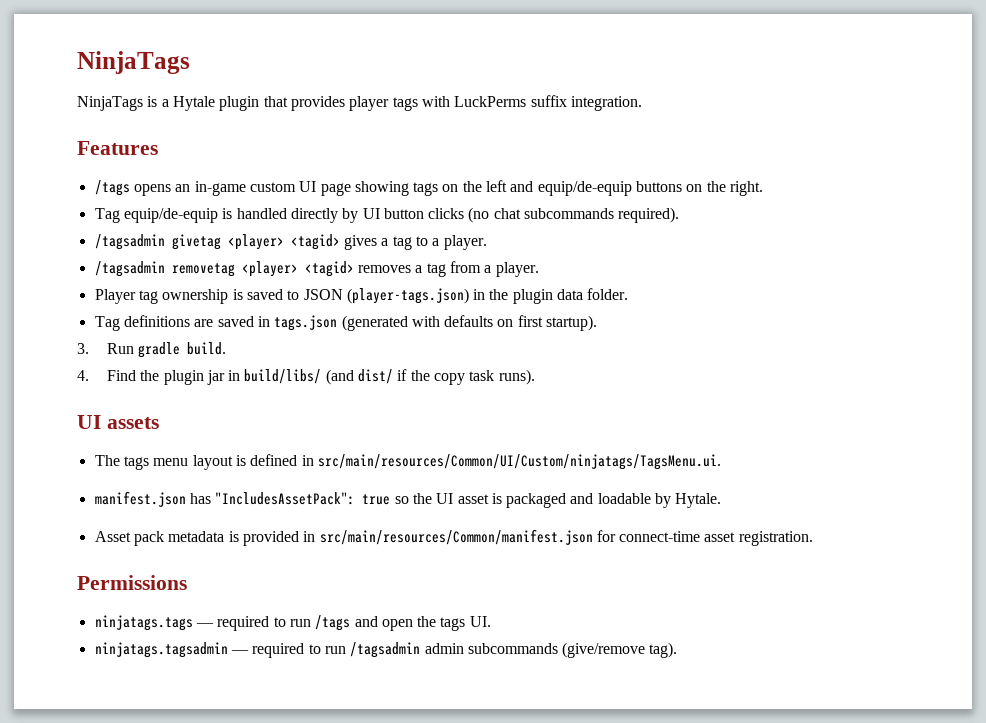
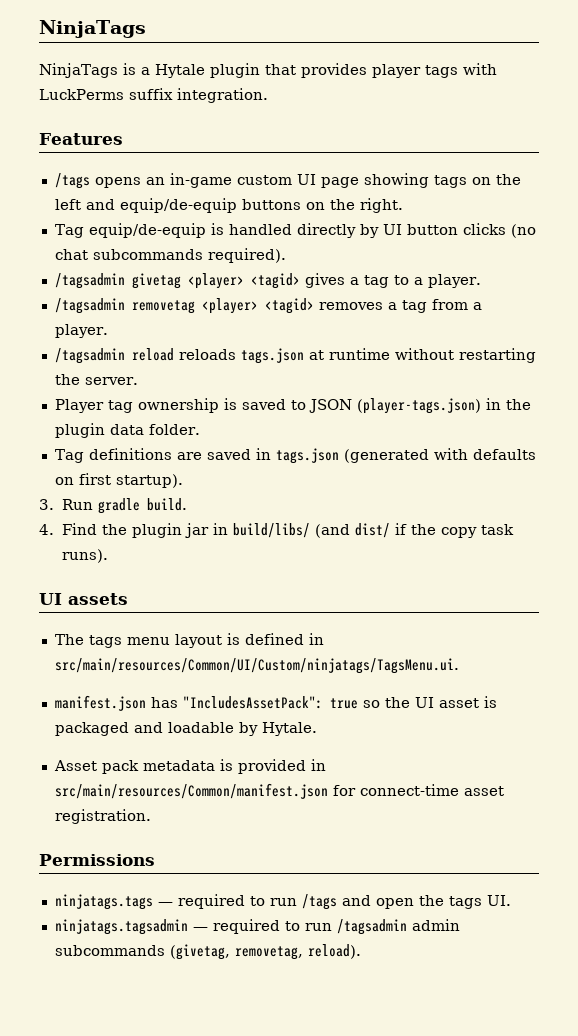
+ /tagsadmin reload reloads tags.json at runtime without restarting the server.
- ninjatags.tagsadmin — required to run /tagsadmin admin subcommands (give/remove tag).
+ ninjatags.tagsadmin — required to run /tagsadmin admin subcommands (givetag, removetag, reload).

